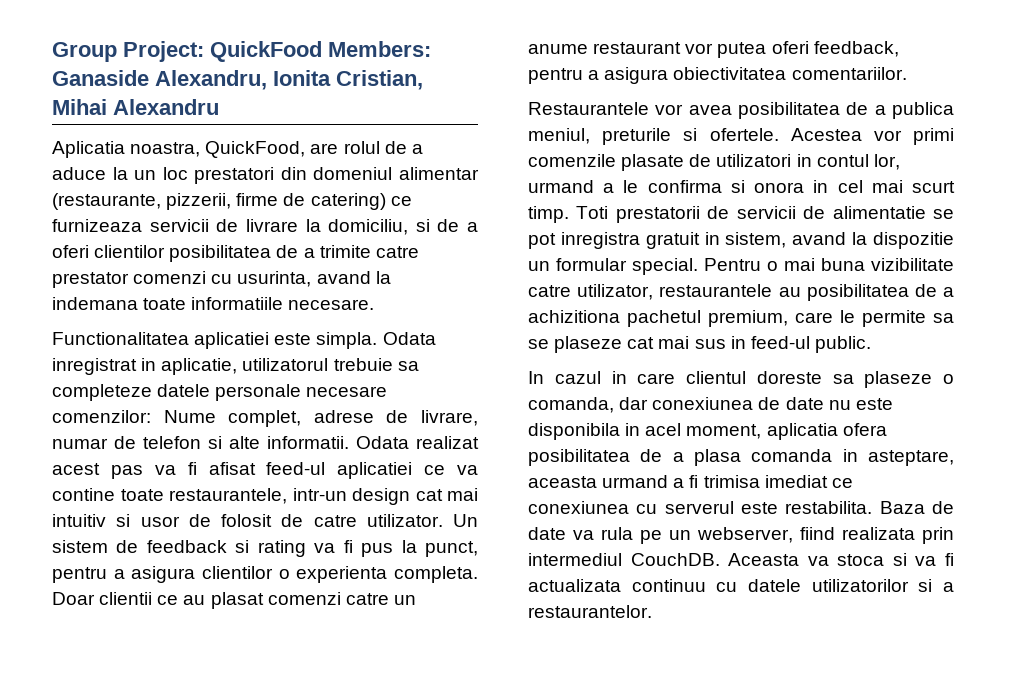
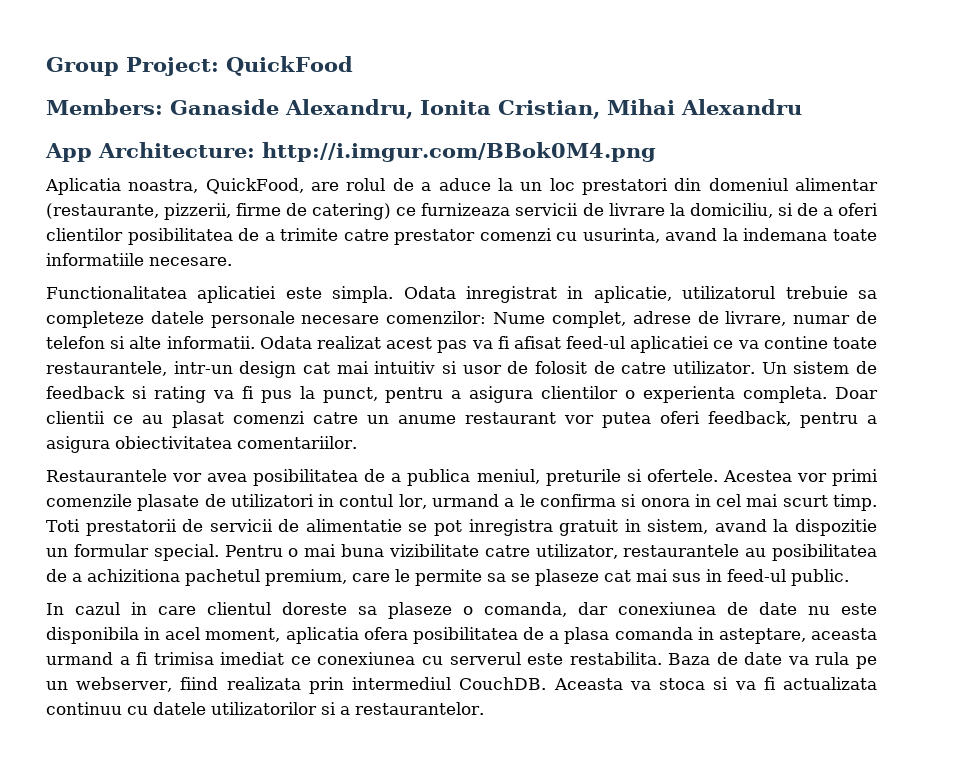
- Group Project: QuickFood Members: Ganaside Alexandru, Ionita Cristian, Mihai Alexandru
+ Group Project: QuickFood
+ Members: Ganaside Alexandru, Ionita Cristian, Mihai Alexandru
+ App Architecture: http://i.imgur.com/BBok0M4.png

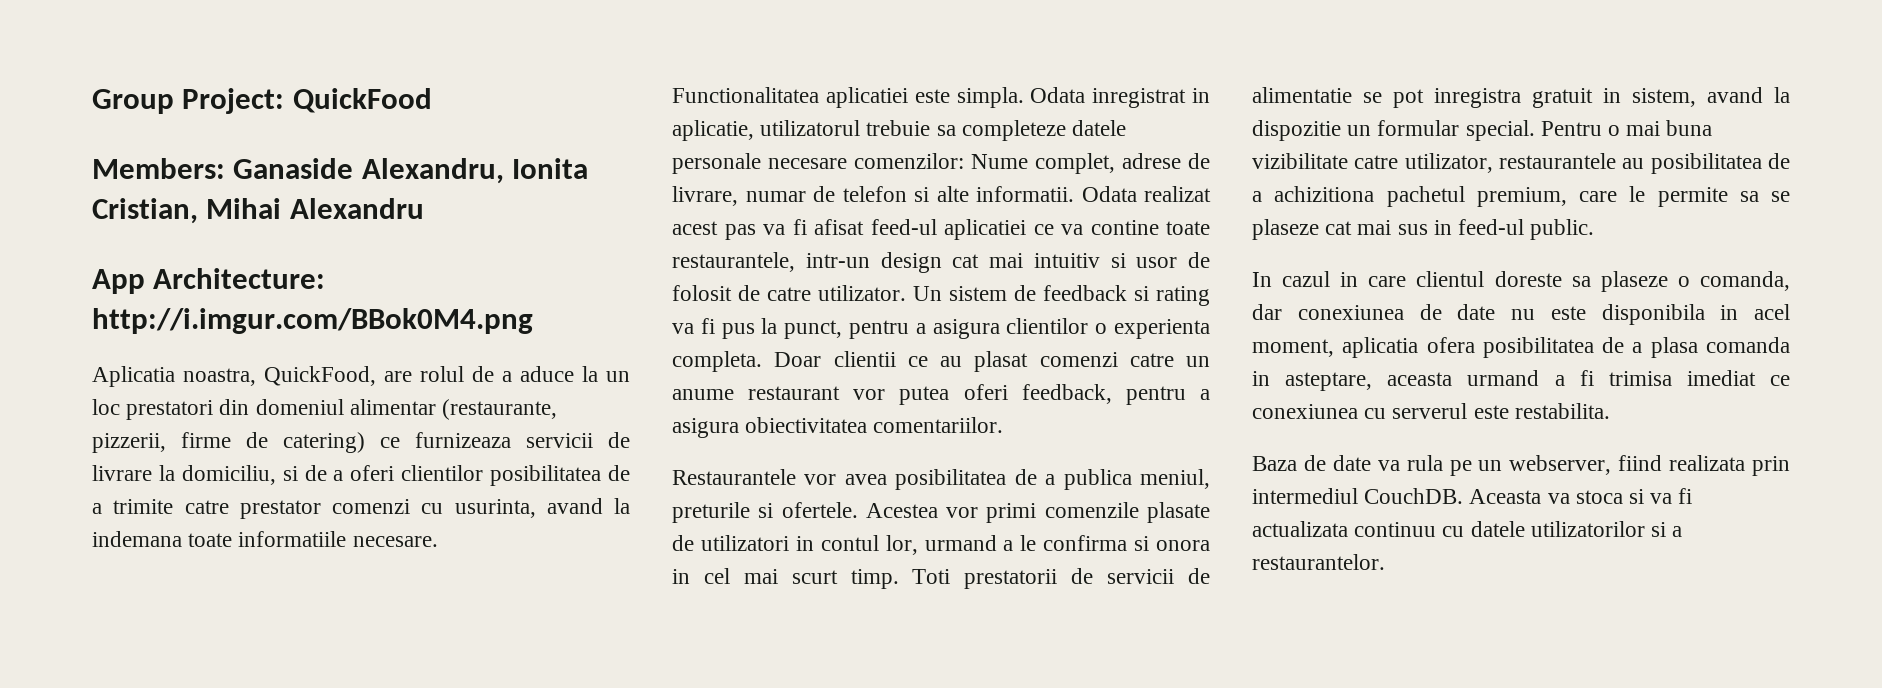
- In cazul in care clientul doreste sa plaseze o comanda, dar conexiunea de date nu este disponibila in acel moment, aplicatia ofera posibilitatea de a plasa comanda in asteptare, aceasta urmand a fi trimisa imediat ce conexiunea cu serverul este restabilita. Baza de date va rula pe un webserver, fiind realizata prin intermediul CouchDB.
+ In cazul in care clientul doreste sa plaseze o comanda, dar conexiunea de date nu este disponibila in acel moment, aplicatia ofera posibilitatea de a plasa comanda in asteptare, aceasta urmand a fi trimisa imediat ce conexiunea cu serverul este restabilita.
+ Baza de date va rula pe un webserver, fiind realizata prin intermediul CouchDB.

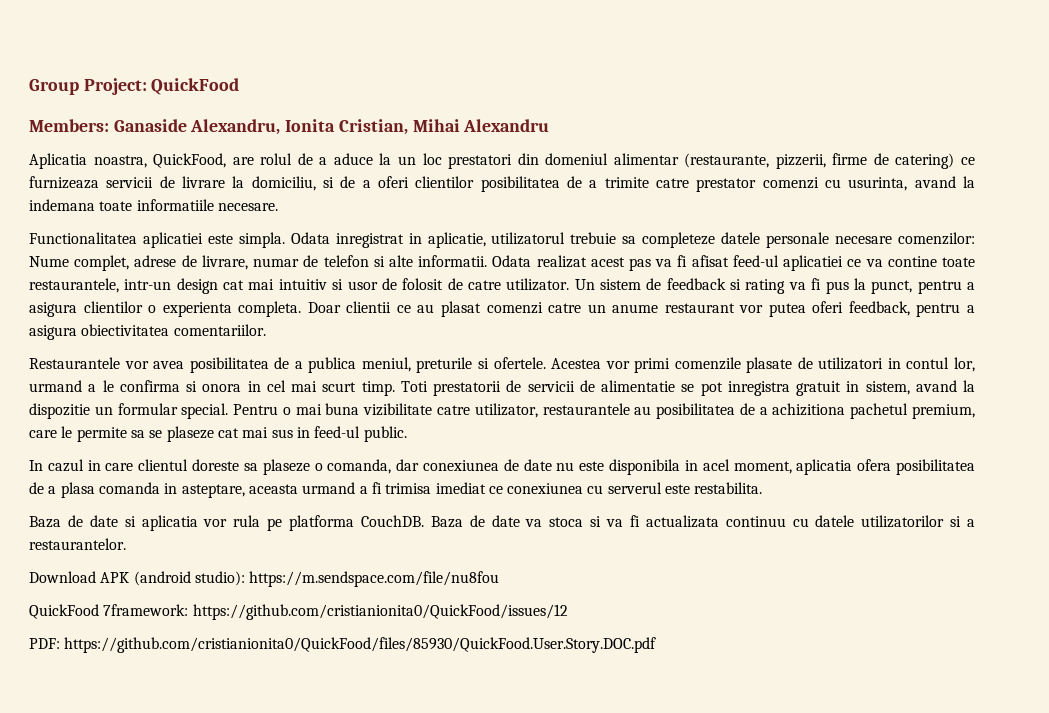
- App Architecture: http://i.imgur.com/BBok0M4.png
- Baza de date va rula pe un webserver, fiind realizata prin intermediul CouchDB. Aceasta va stoca si va fi actualizata continuu cu datele utilizatorilor si a restaurantelor.
+ Baza de date si aplicatia vor rula pe platforma CouchDB. Baza de date va stoca si va fi actualizata continuu cu datele utilizatorilor si a restaurantelor.
+ Download APK (android studio): https://m.sendspace.com/file/nu8fou
+ QuickFood 7framework: https://github.com/cristianionita0/QuickFood/issues/12
+ PDF: https://github.com/cristianionita0/QuickFood/files/85930/QuickFood.User.Story.DOC.pdf

